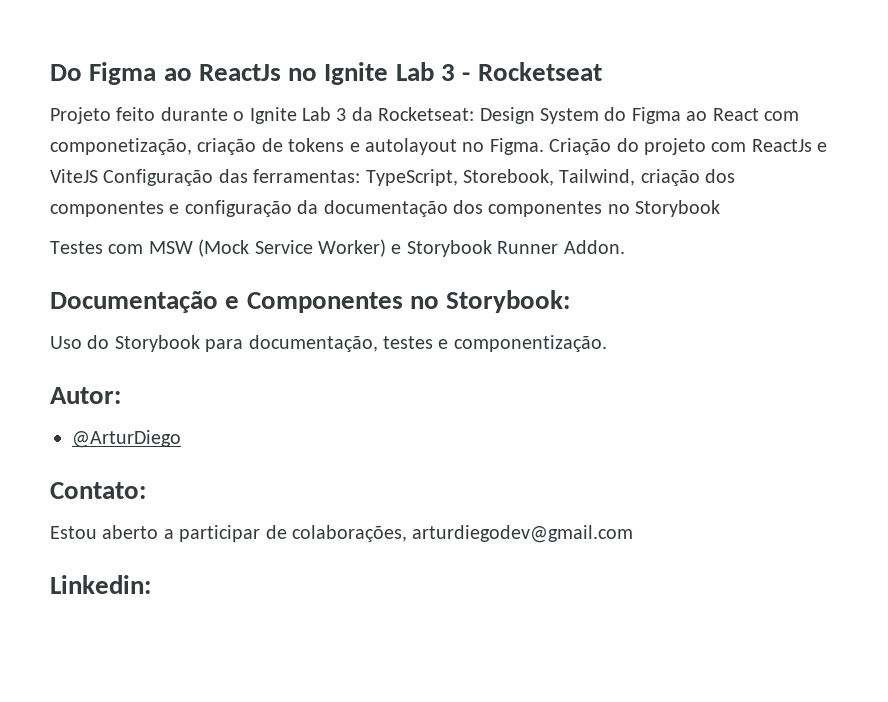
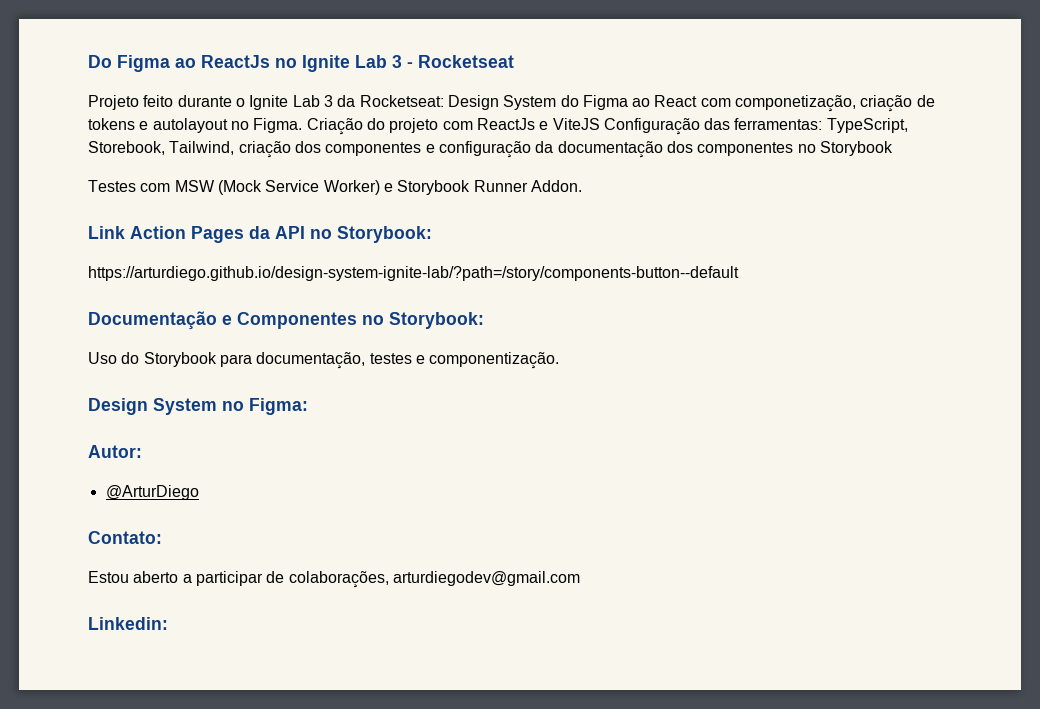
+ Link Action Pages da API no Storybook:
+ https://arturdiego.github.io/design-system-ignite-lab/?path=/story/components-button--default
+ Design System no Figma:

